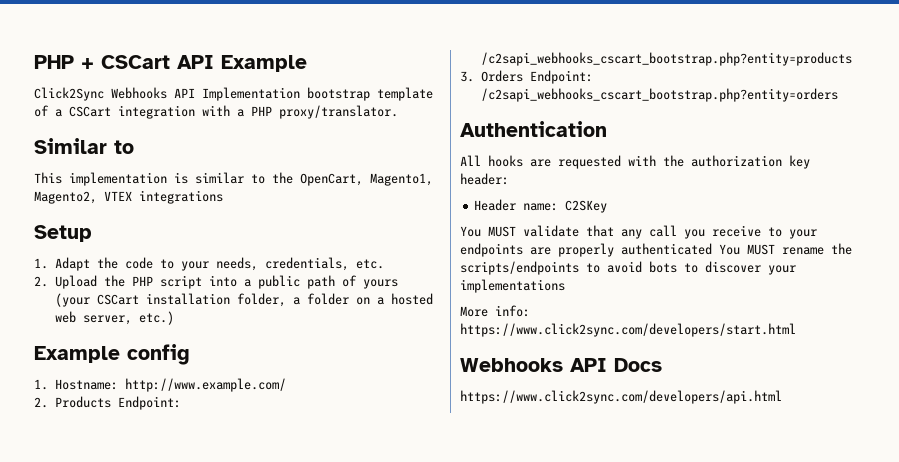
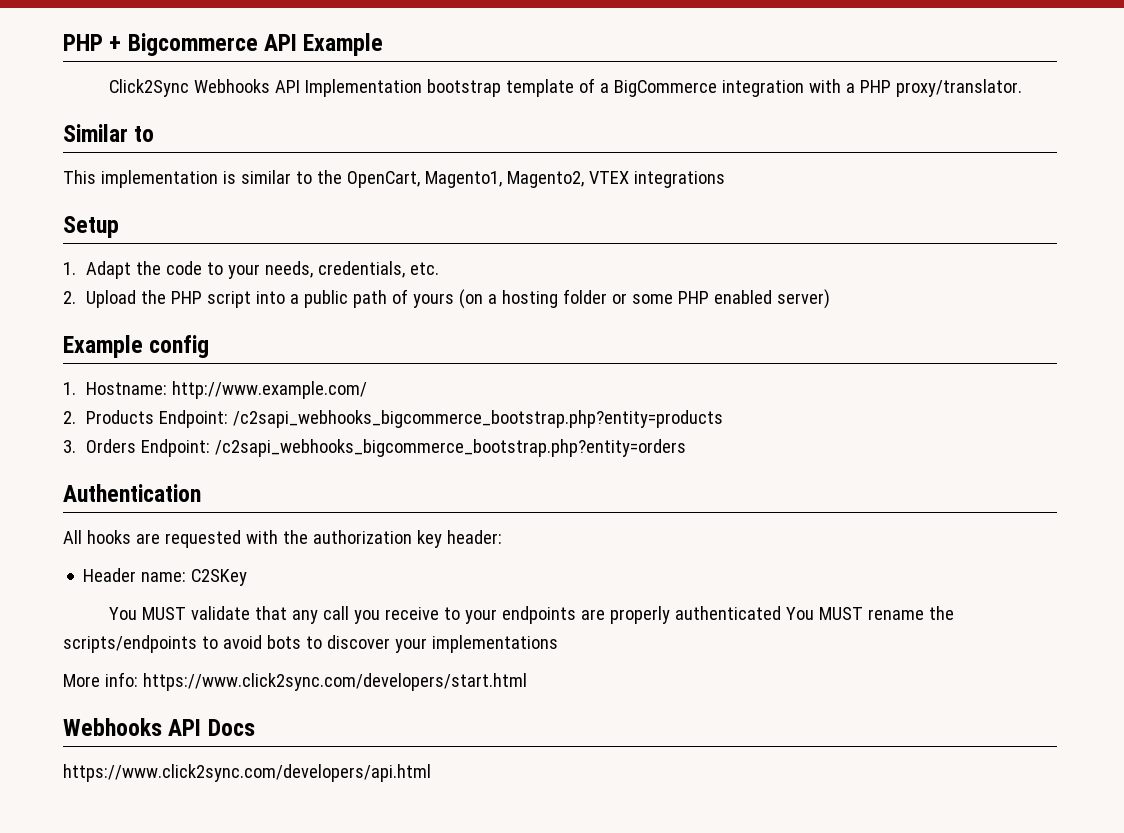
- PHP + CSCart API Example
+ PHP + Bigcommerce API Example
- Click2Sync Webhooks API Implementation bootstrap template of a CSCart integration with a PHP proxy/translator.
+ Click2Sync Webhooks API Implementation bootstrap template of a BigCommerce integration with a PHP proxy/translator.
- 2. Upload the PHP script into a public path of yours (your CSCart installation folder, a folder on a hosted web server, etc.)
+ 2. Upload the PHP script into a public path of yours (on a hosting folder or some PHP enabled server)
- 2. Products Endpoint: /c2sapi_webhooks_cscart_bootstrap.php?entity=products
+ 2. Products Endpoint: /c2sapi_webhooks_bigcommerce_bootstrap.php?entity=products
- 3. Orders Endpoint: /c2sapi_webhooks_cscart_bootstrap.php?entity=orders
+ 3. Orders Endpoint: /c2sapi_webhooks_bigcommerce_bootstrap.php?entity=orders

